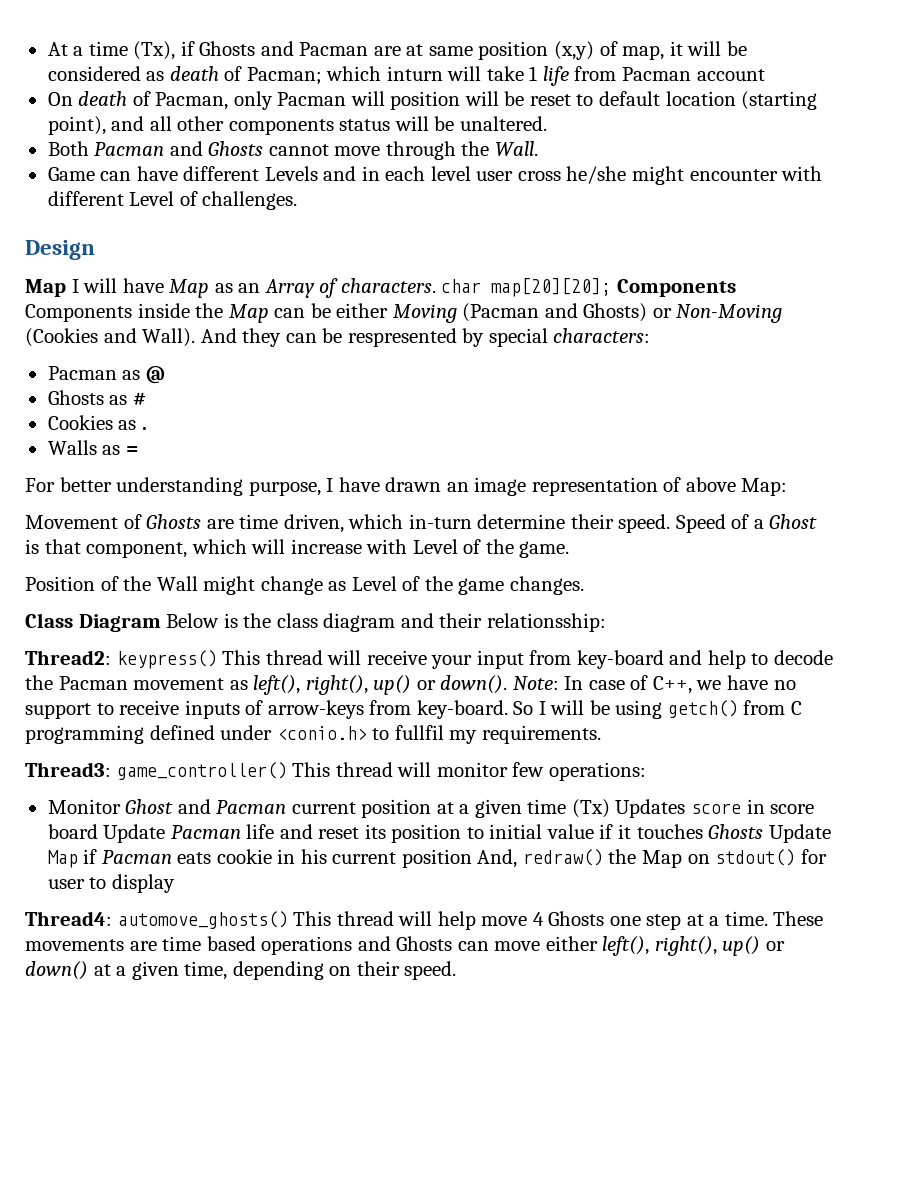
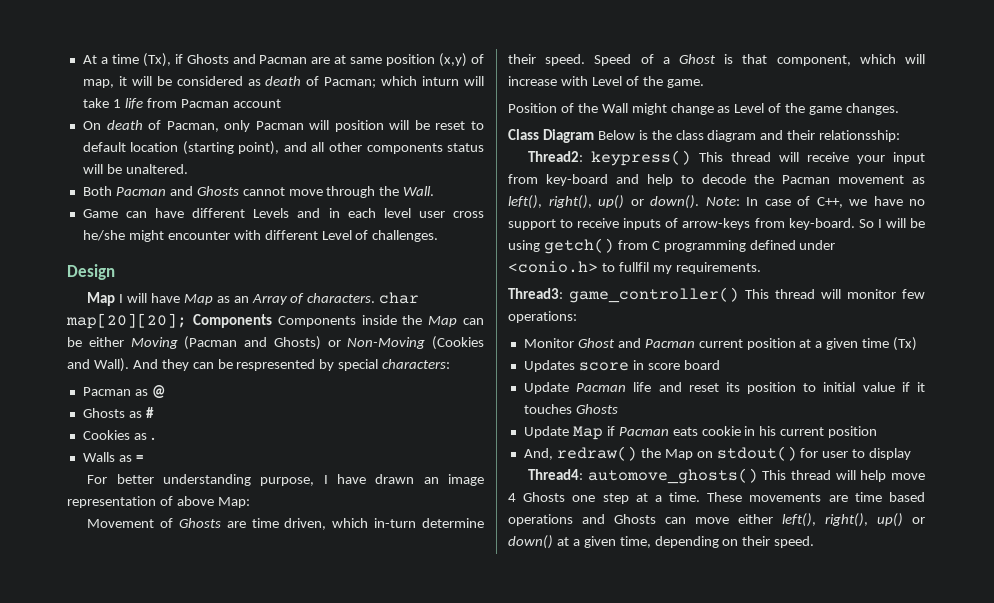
- Monitor Ghost and Pacman current position at a given time (Tx) Updates score in score board Update Pacman life and reset its position to initial value if it touches Ghosts Update Map if Pacman eats cookie in his current position And, redraw() the Map on stdout() for user to display
+ Monitor Ghost and Pacman current position at a given time (Tx)
+ Updates score in score board
+ Update Pacman life and reset its position to initial value if it touches Ghosts
+ Update Map if Pacman eats cookie in his current position
+ And, redraw() the Map on stdout() for user to display

